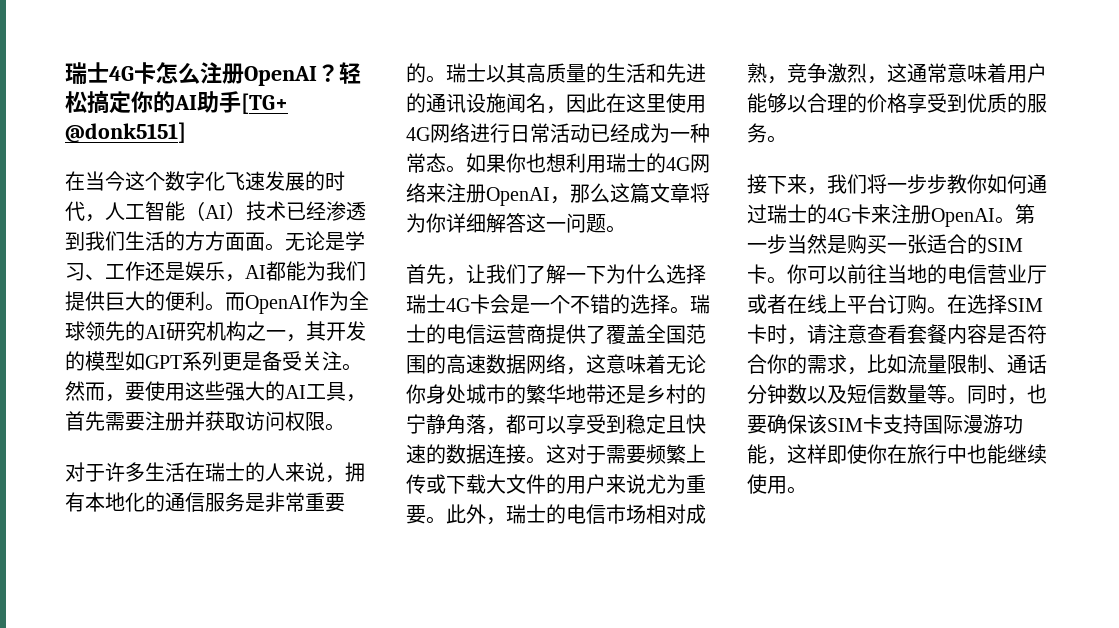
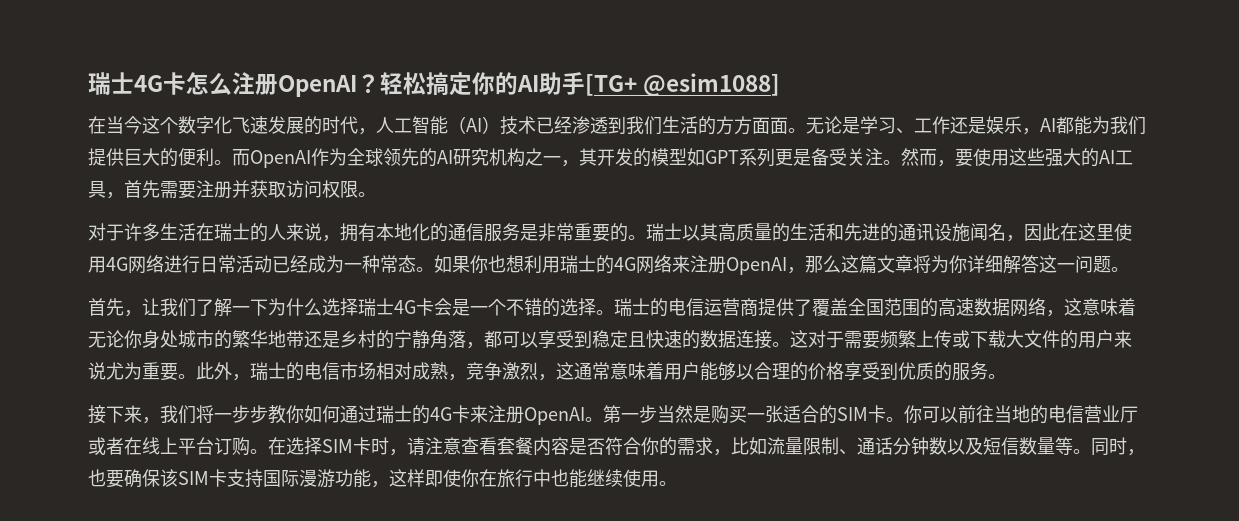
- 轻松搞定你的AI助手[TG+ @donk5151]
+ 轻松搞定你的AI助手[TG+ @esim1088]

